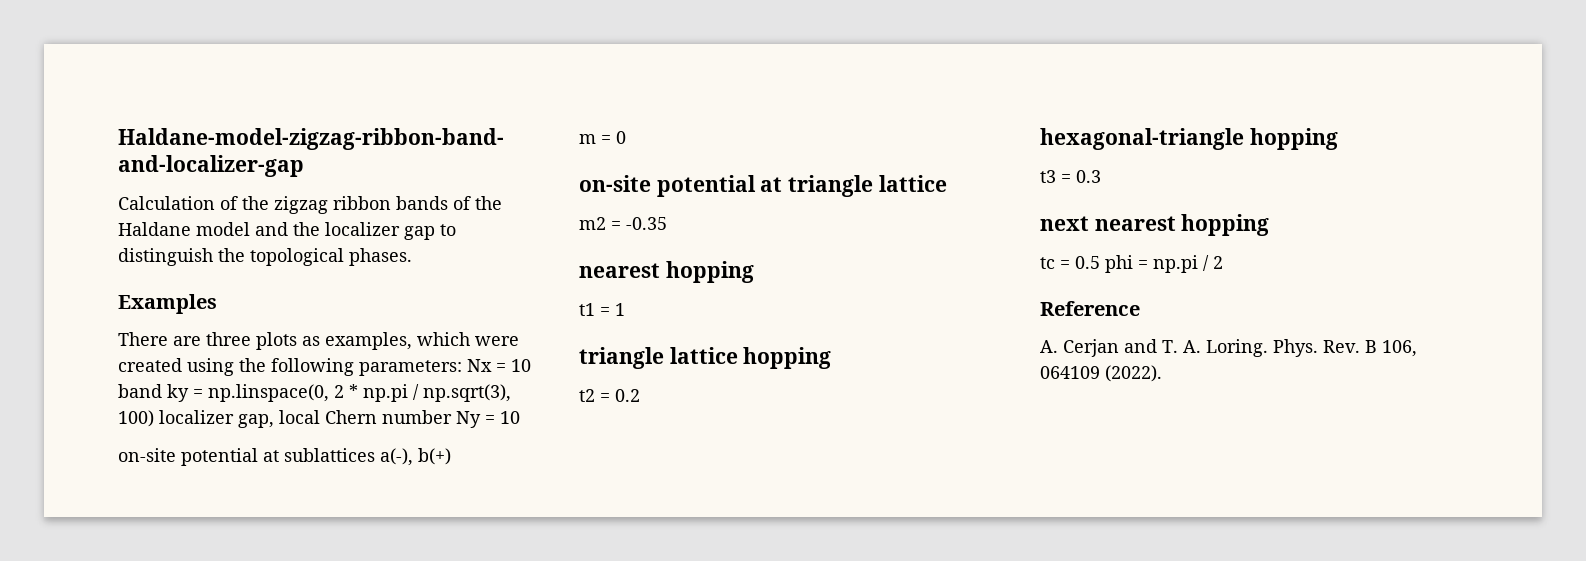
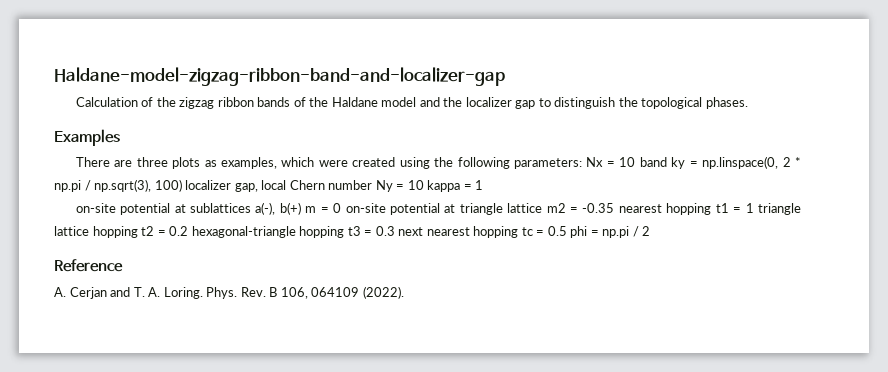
- There are three plots as examples, which were created using the following parameters: Nx = 10 band ky = np.linspace(0, 2 * np.pi / np.sqrt(3), 100) localizer gap, local Chern number Ny = 10
+ There are three plots as examples, which were created using the following parameters: Nx = 10 band ky = np.linspace(0, 2 * np.pi / np.sqrt(3), 100) localizer gap, local Chern number Ny = 10 kappa = 1
- on-site potential at sublattices a(-), b(+)
- m = 0
- on-site potential at triangle lattice
- m2 = -0.35
- nearest hopping
- t1 = 1
- triangle lattice hopping
- t2 = 0.2
- hexagonal-triangle hopping
- t3 = 0.3
- next nearest hopping
- tc = 0.5 phi = np.pi / 2
+ on-site potential at sublattices a(-), b(+) m = 0 on-site potential at triangle lattice m2 = -0.35 nearest hopping t1 = 1 triangle lattice hopping t2 = 0.2 hexagonal-triangle hopping t3 = 0.3 next nearest hopping tc = 0.5 phi = np.pi / 2

